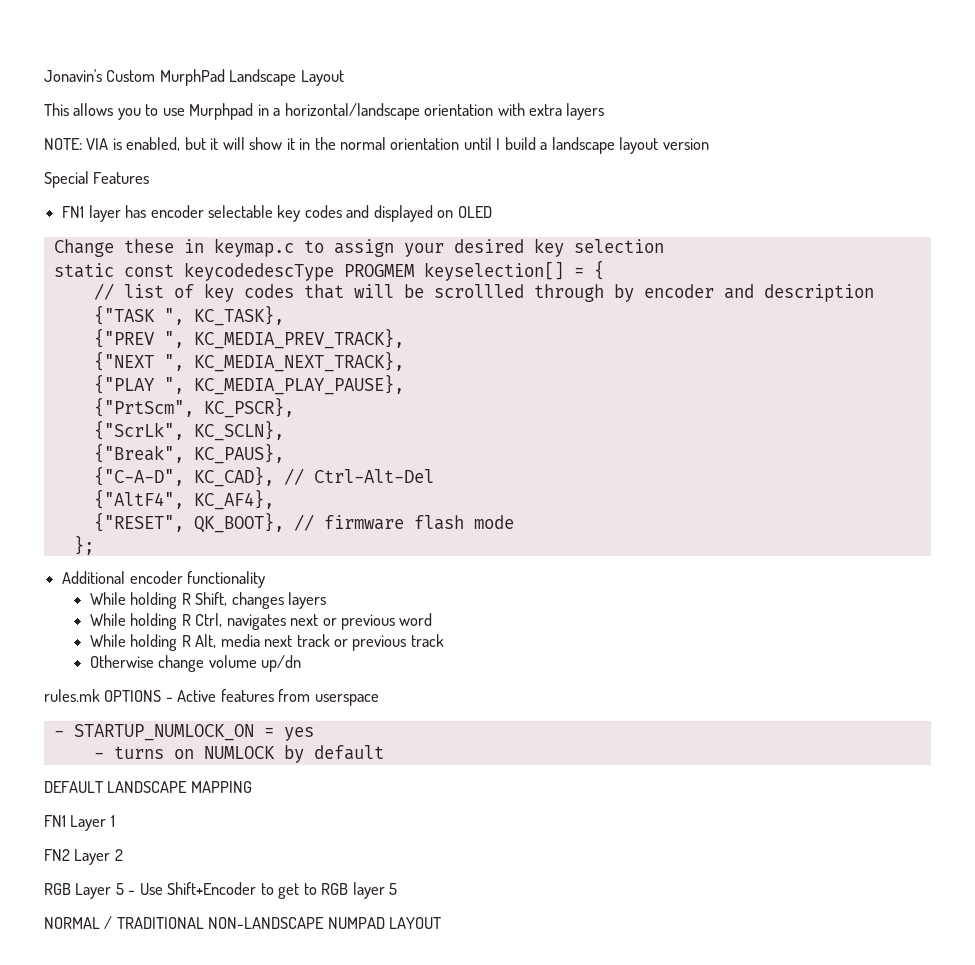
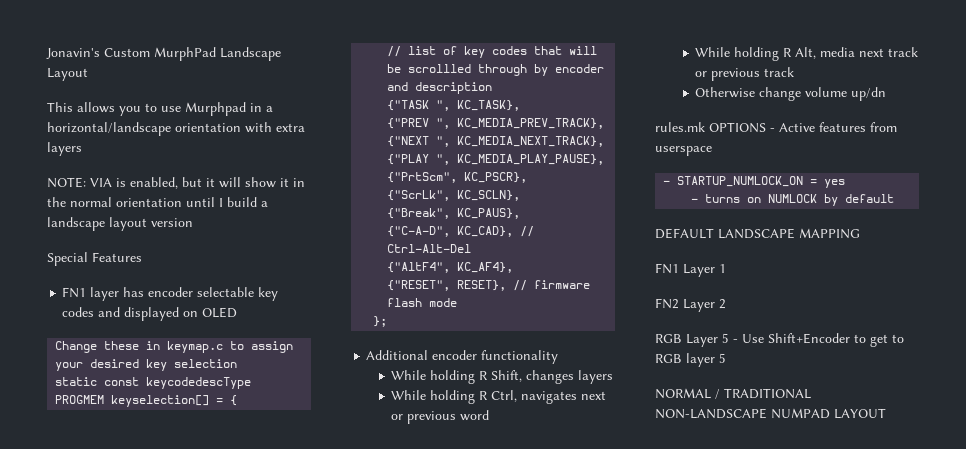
- {"RESET", QK_BOOT}, // firmware flash mode
+ {"RESET", RESET}, // firmware flash mode

